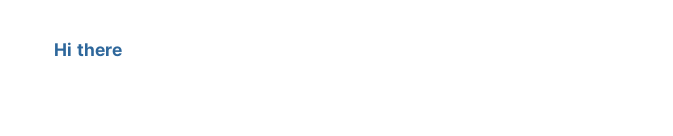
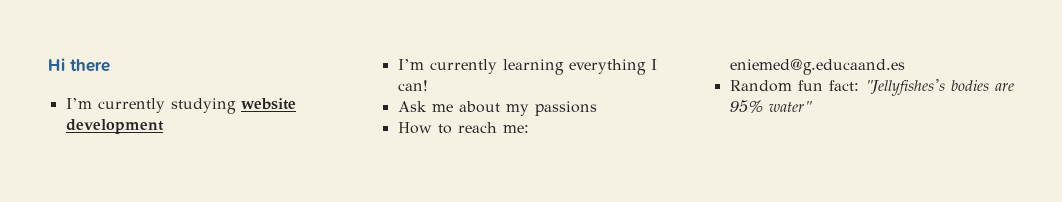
+ I’m currently studying website development
+ I’m currently learning everything I can!
+ Ask me about my passions
+ How to reach me: eniemed@g.educaand.es
+ Random fun fact: "Jellyfishes's bodies are 95% water"

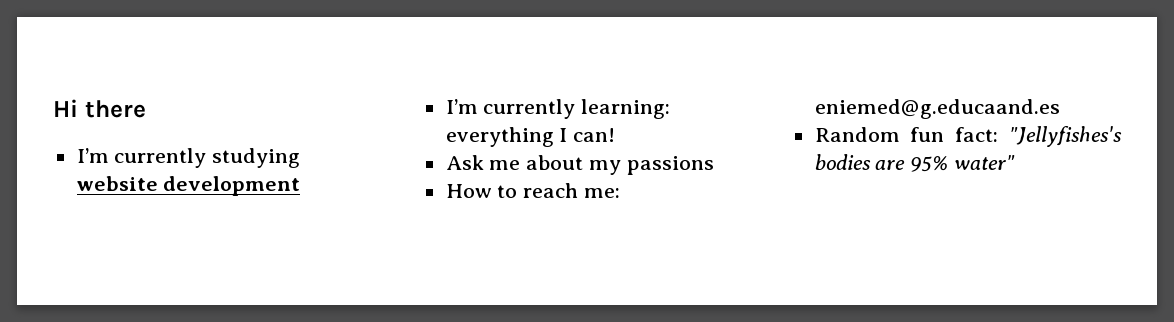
- I’m currently learning everything I can!
+ I’m currently learning: everything I can!

